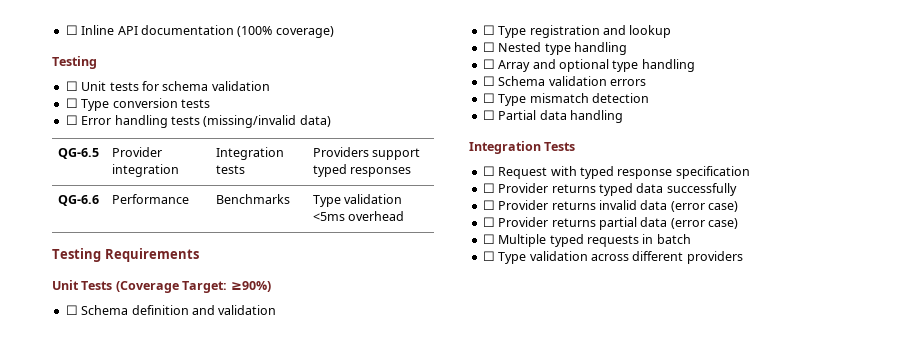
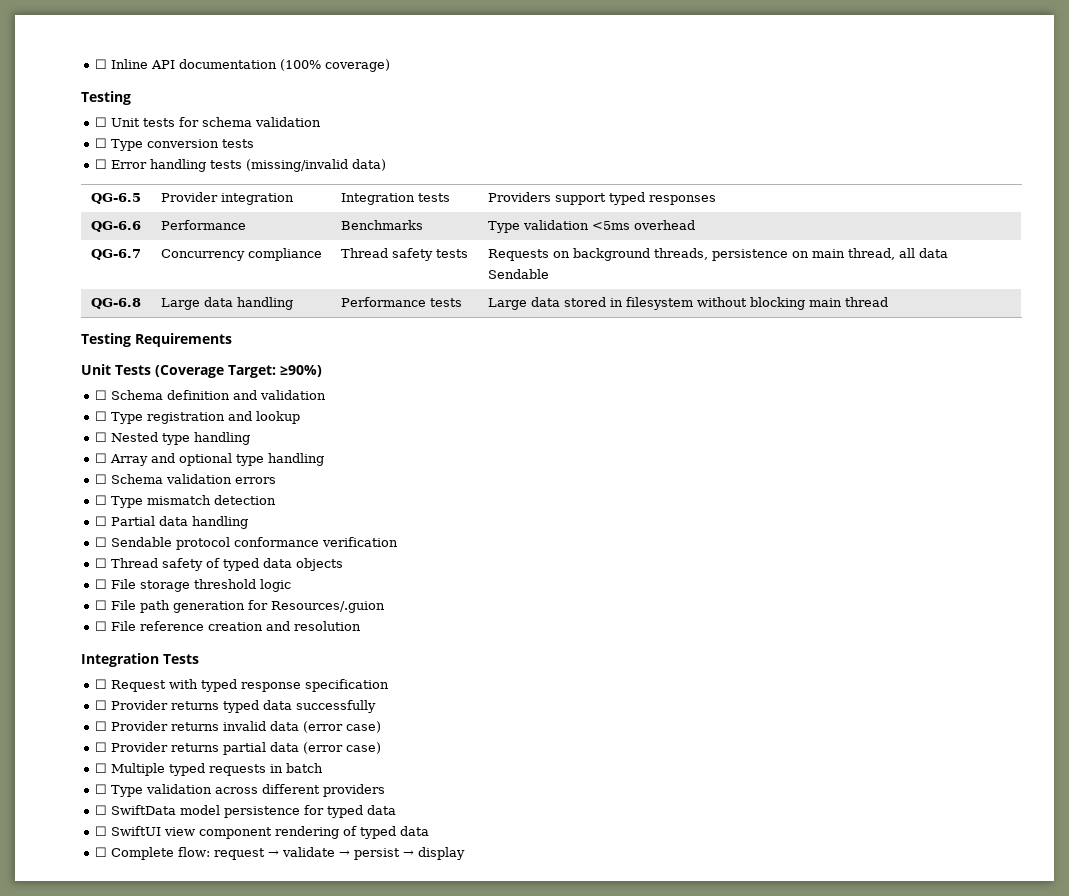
+ QG-6.7 | Concurrency compliance | Thread safety tests | Requests on background threads, persistence on main thread, all data Sendable
+ QG-6.8 | Large data handling | Performance tests | Large data stored in filesystem without blocking main thread
+ ☐ Sendable protocol conformance verification
+ ☐ Thread safety of typed data objects
+ ☐ File storage threshold logic
+ ☐ File path generation for Resources/.guion
+ ☐ File reference creation and resolution
+ ☐ SwiftData model persistence for typed data
+ ☐ SwiftUI view component rendering of typed data
+ ☐ Complete flow: request → validate → persist → display

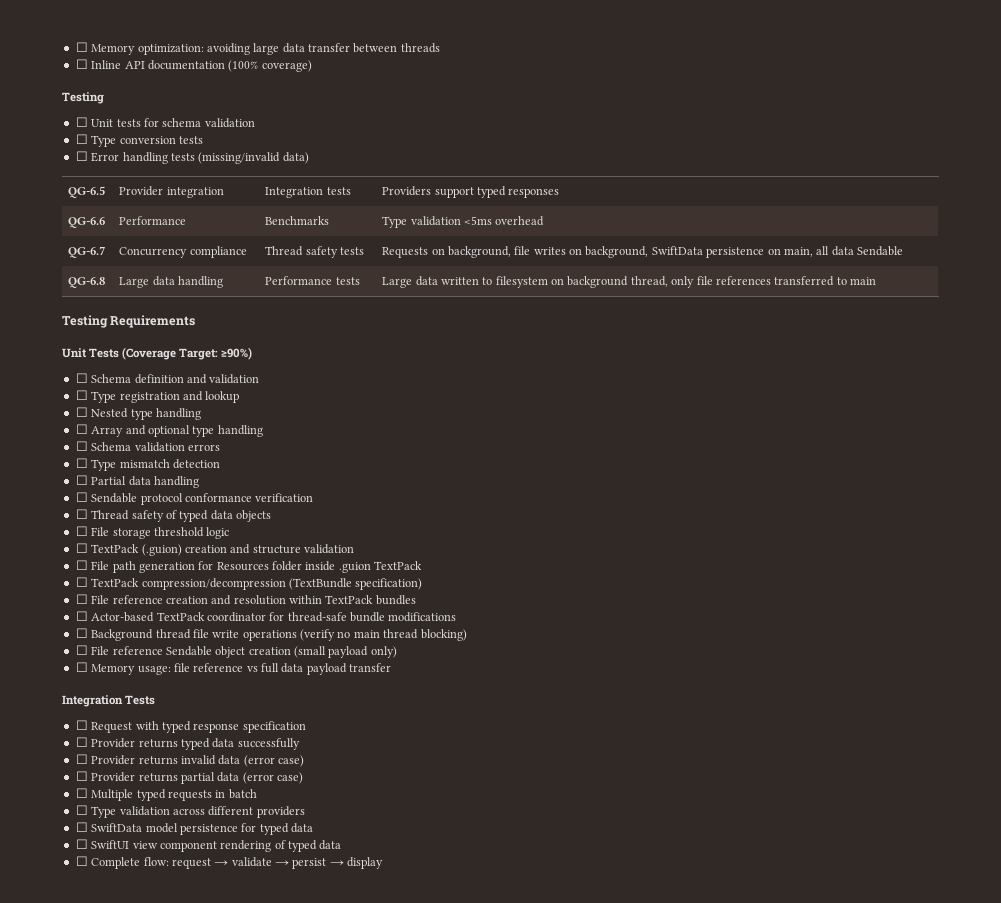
+ ☐ Memory optimization: avoiding large data transfer between threads
- QG-6.7 | Concurrency compliance | Thread safety tests | Requests on background threads, persistence on main thread, all data Sendable
+ QG-6.7 | Concurrency compliance | Thread safety tests | Requests on background, file writes on background, SwiftData persistence on main, all data Sendable
- QG-6.8 | Large data handling | Performance tests | Large data stored in filesystem without blocking main thread
+ QG-6.8 | Large data handling | Performance tests | Large data written to filesystem on background thread, only file references transferred to main
+ ☐ TextPack (.guion) creation and structure validation
- ☐ File path generation for Resources/.guion
+ ☐ File path generation for Resources folder inside .guion TextPack
+ ☐ TextPack compression/decompression (TextBundle specification)
- ☐ File reference creation and resolution
+ ☐ File reference creation and resolution within TextPack bundles
+ ☐ Actor-based TextPack coordinator for thread-safe bundle modifications
+ ☐ Background thread file write operations (verify no main thread blocking)
+ ☐ File reference Sendable object creation (small payload only)
+ ☐ Memory usage: file reference vs full data payload transfer

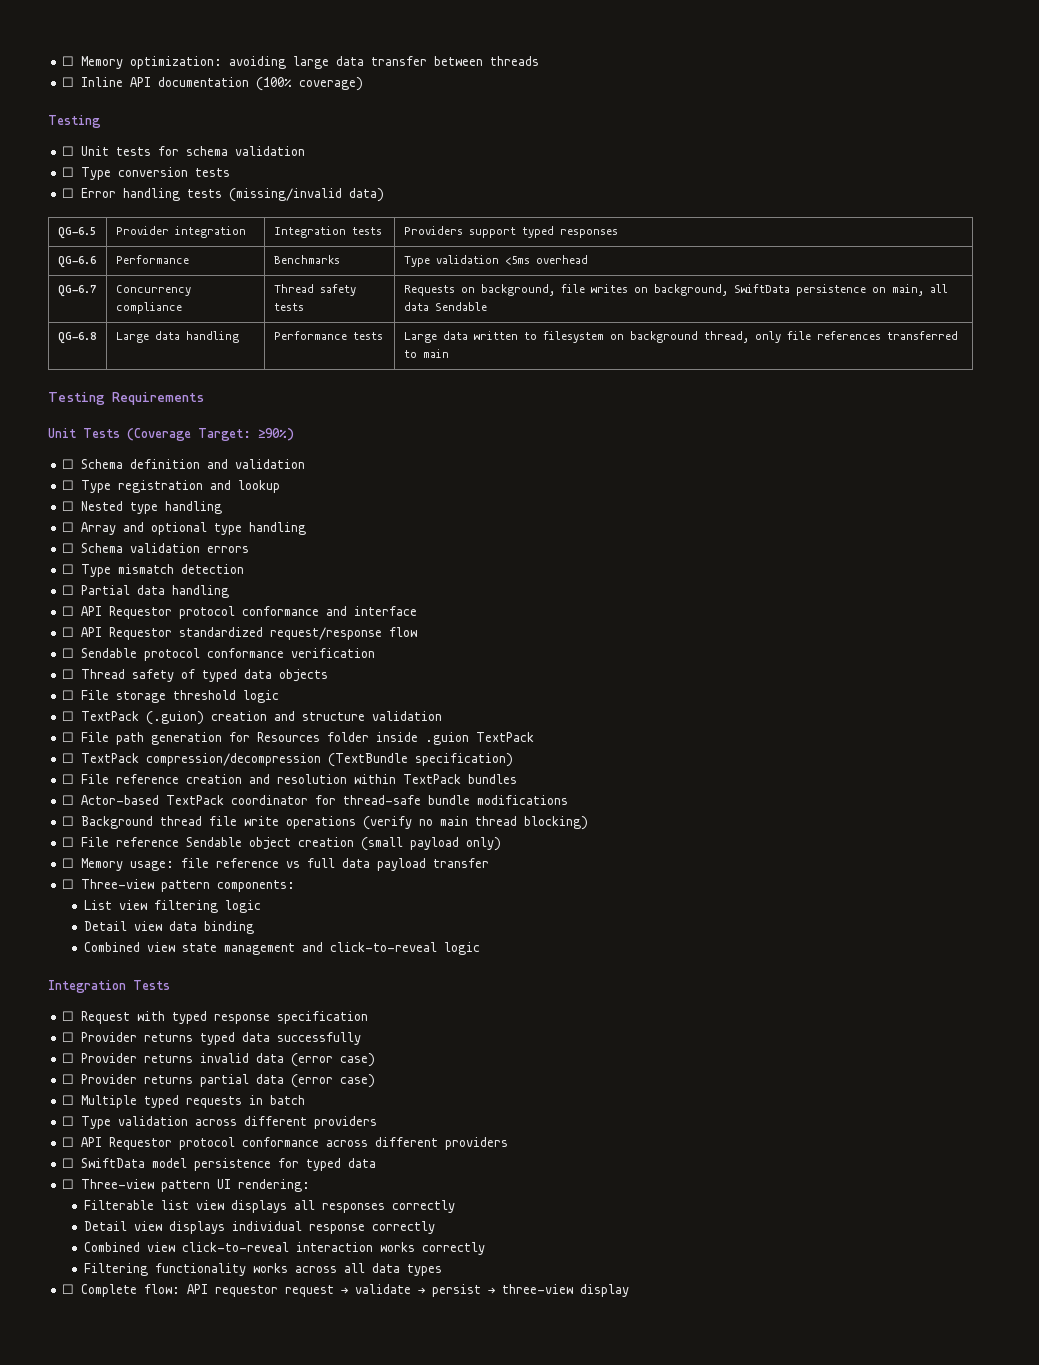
+ ☐ API Requestor protocol conformance and interface
+ ☐ API Requestor standardized request/response flow
+ ☐ Three-view pattern components:
+ List view filtering logic
+ Detail view data binding
+ Combined view state management and click-to-reveal logic
+ ☐ API Requestor protocol conformance across different providers
- ☐ SwiftUI view component rendering of typed data
+ ☐ Three-view pattern UI rendering:
+ Filterable list view displays all responses correctly
+ Detail view displays individual response correctly
+ Combined view click-to-reveal interaction works correctly
+ Filtering functionality works across all data types
- ☐ Complete flow: request → validate → persist → display
+ ☐ Complete flow: API requestor request → validate → persist → three-view display

